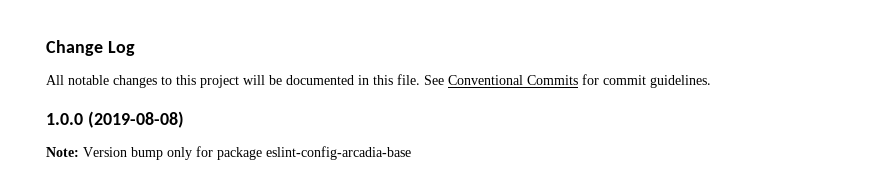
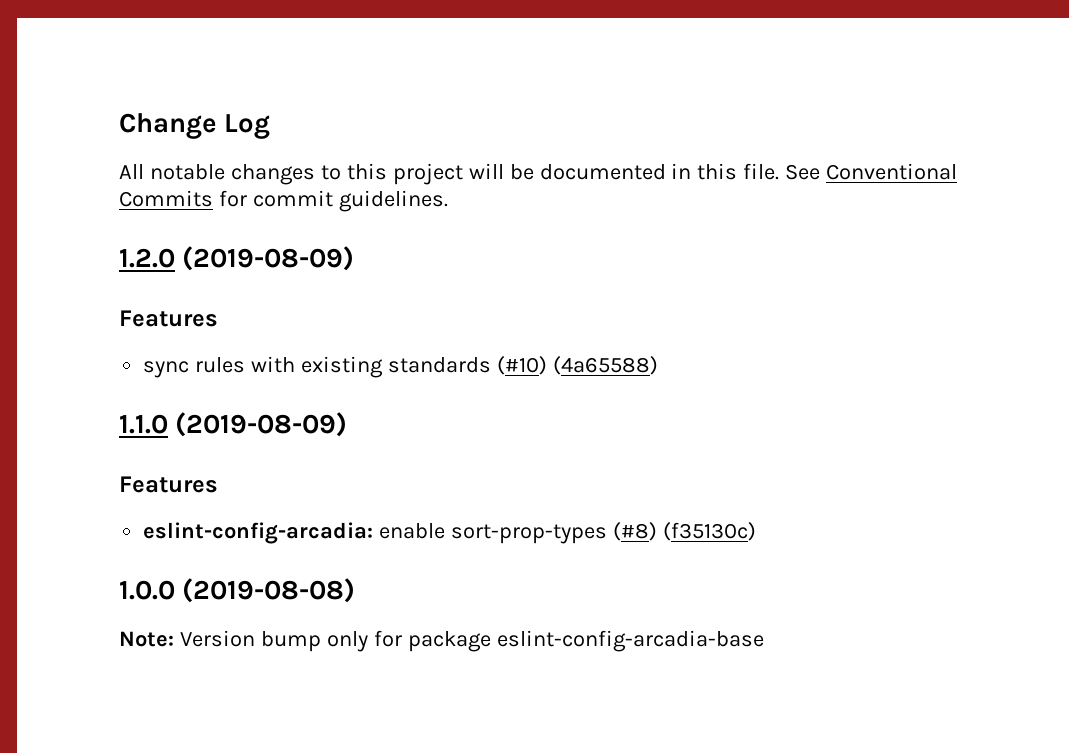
+ 1.2.0 (2019-08-09)
+ Features
+ sync rules with existing standards (#10) (4a65588)
+ 1.1.0 (2019-08-09)
+ Features
+ eslint-config-arcadia: enable sort-prop-types (#8) (f35130c)

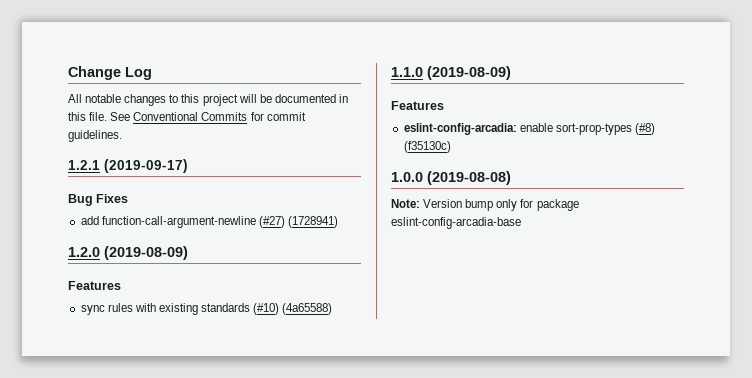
+ 1.2.1 (2019-09-17)
+ Bug Fixes
+ add function-call-argument-newline (#27) (1728941)

